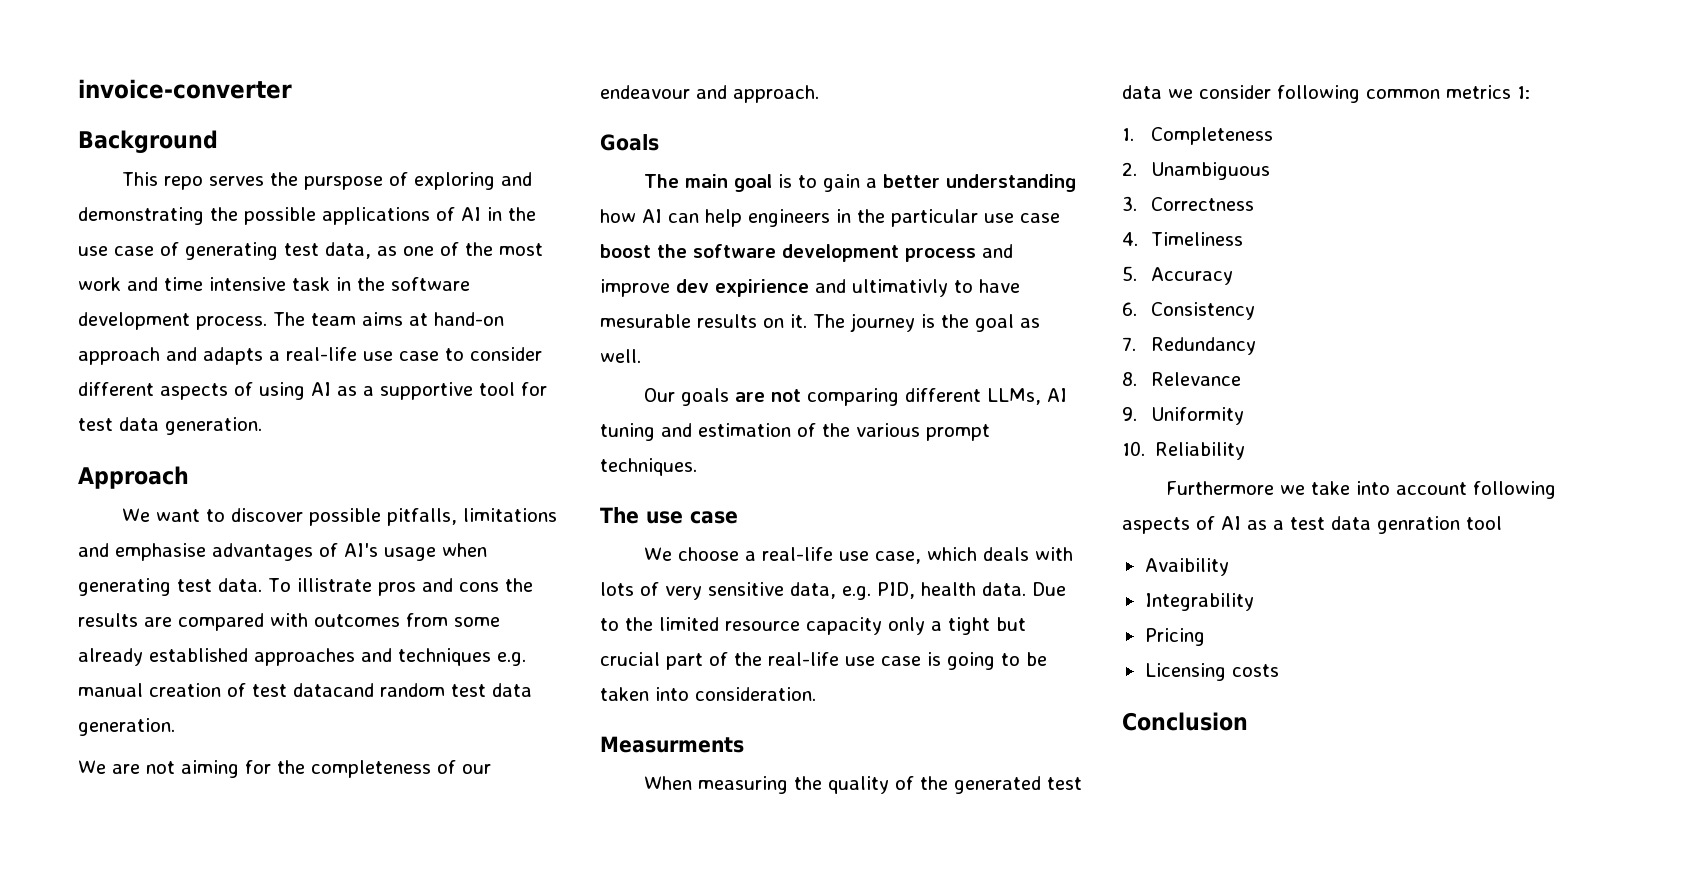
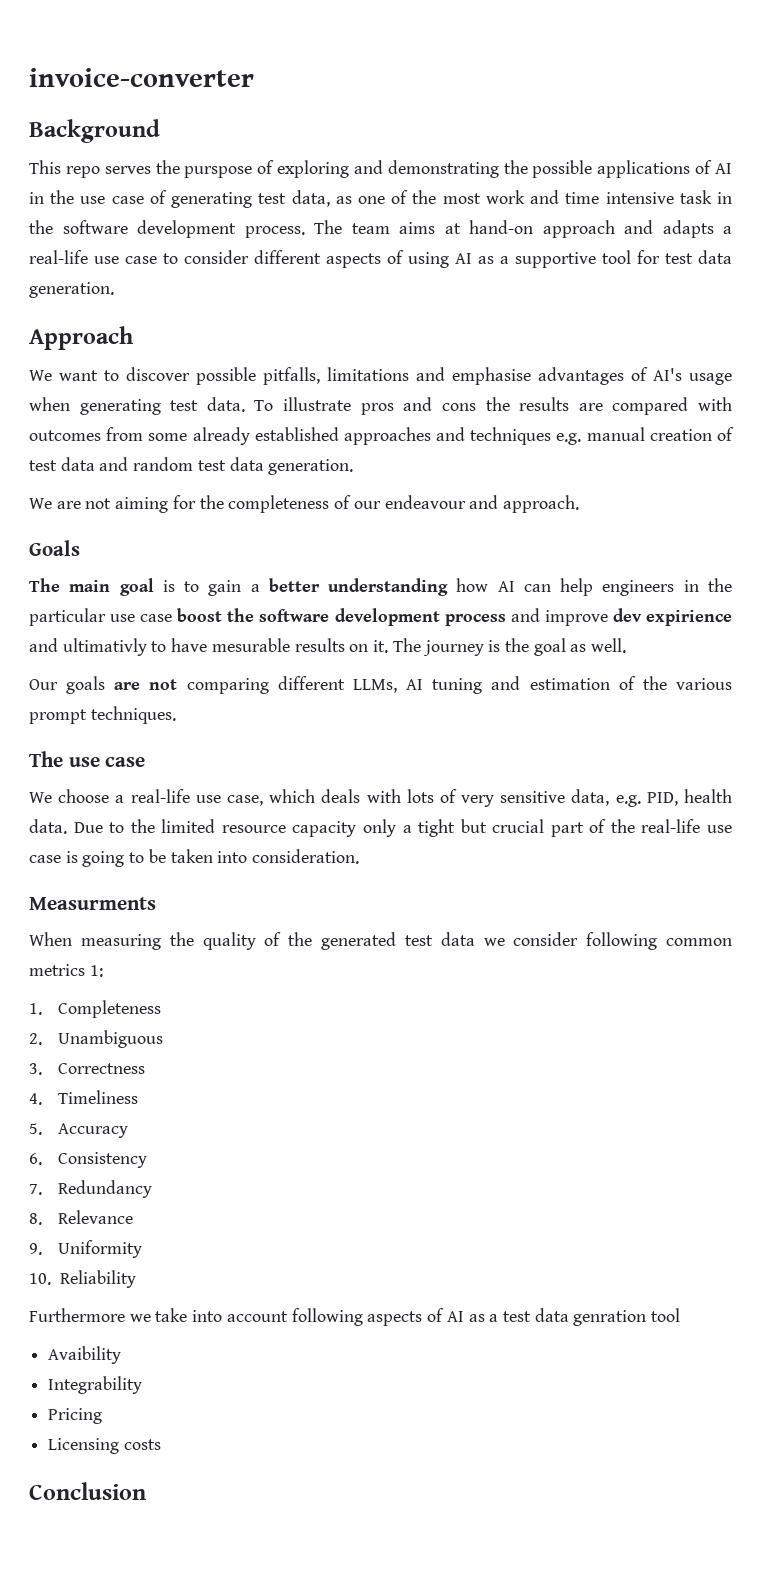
- To illistrate pros and cons the results are compared with outcomes from some already established approaches and techniques e.g. manual creation of test datacand random test data generation.
+ To illustrate pros and cons the results are compared with outcomes from some already established approaches and techniques e.g. manual creation of test data and random test data generation.

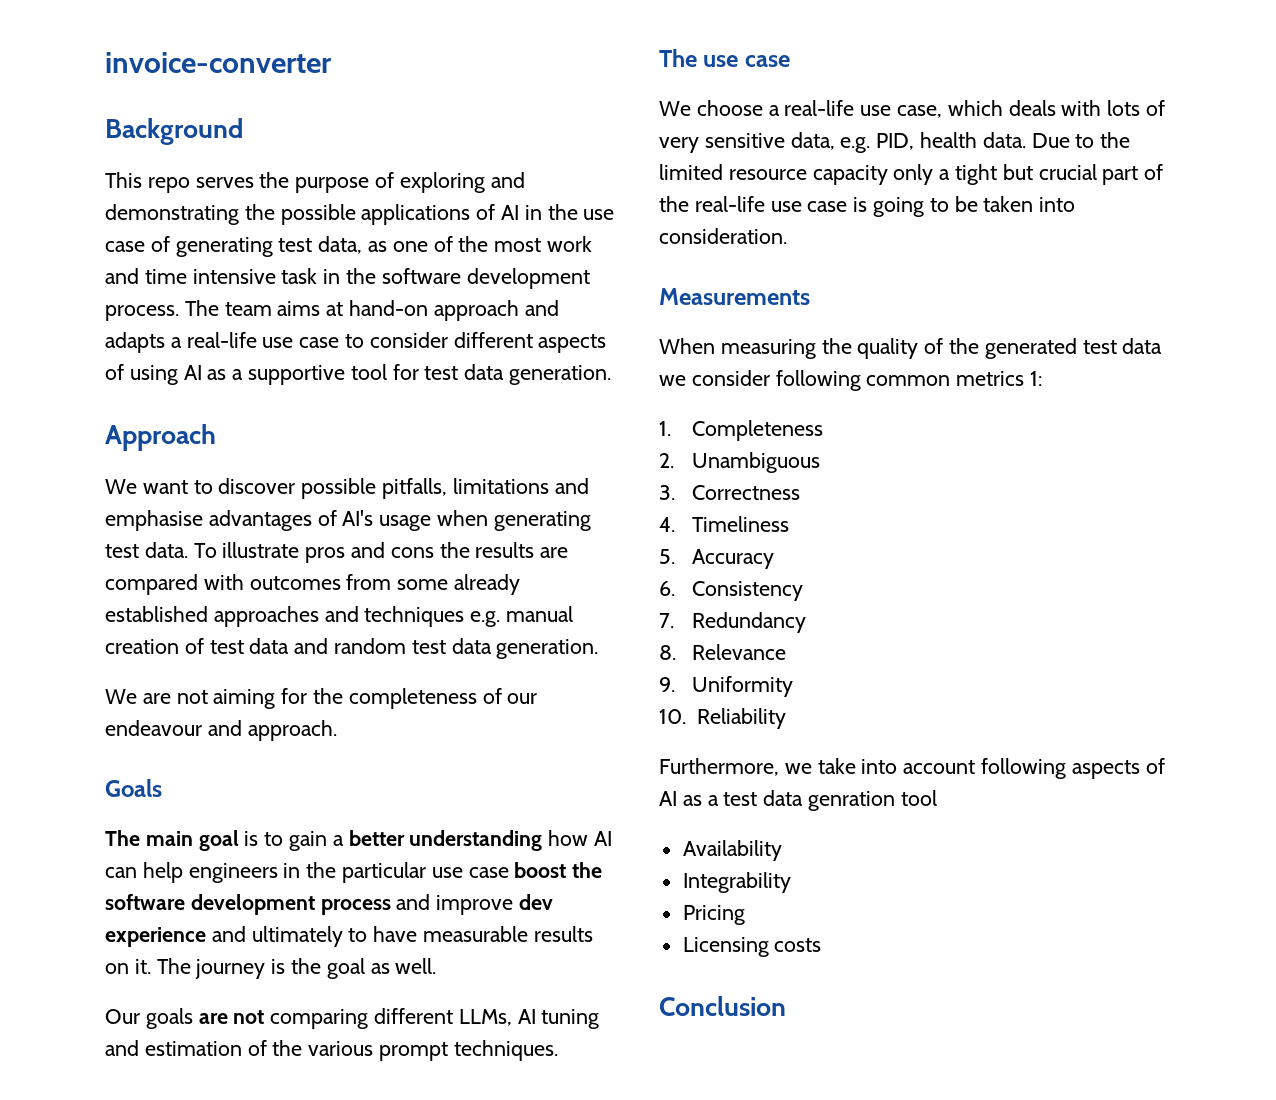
- This repo serves the purspose of exploring and demonstrating the possible applications of AI in the use case of generating test data, as one of the most work and time intensive task in the software development process.
+ This repo serves the purpose of exploring and demonstrating the possible applications of AI in the use case of generating test data, as one of the most work and time intensive task in the software development process.
- The main goal is to gain a better understanding how AI can help engineers in the particular use case boost the software development process and improve dev expirience and ultimativly to have mesurable results on it.
+ The main goal is to gain a better understanding how AI can help engineers in the particular use case boost the software development process and improve dev experience and ultimately to have measurable results on it.
- Measurments
+ Measurements
- Furthermore we take into account following aspects of AI as a test data genration tool
+ Furthermore, we take into account following aspects of AI as a test data genration tool
- Avaibility
+ Availability

